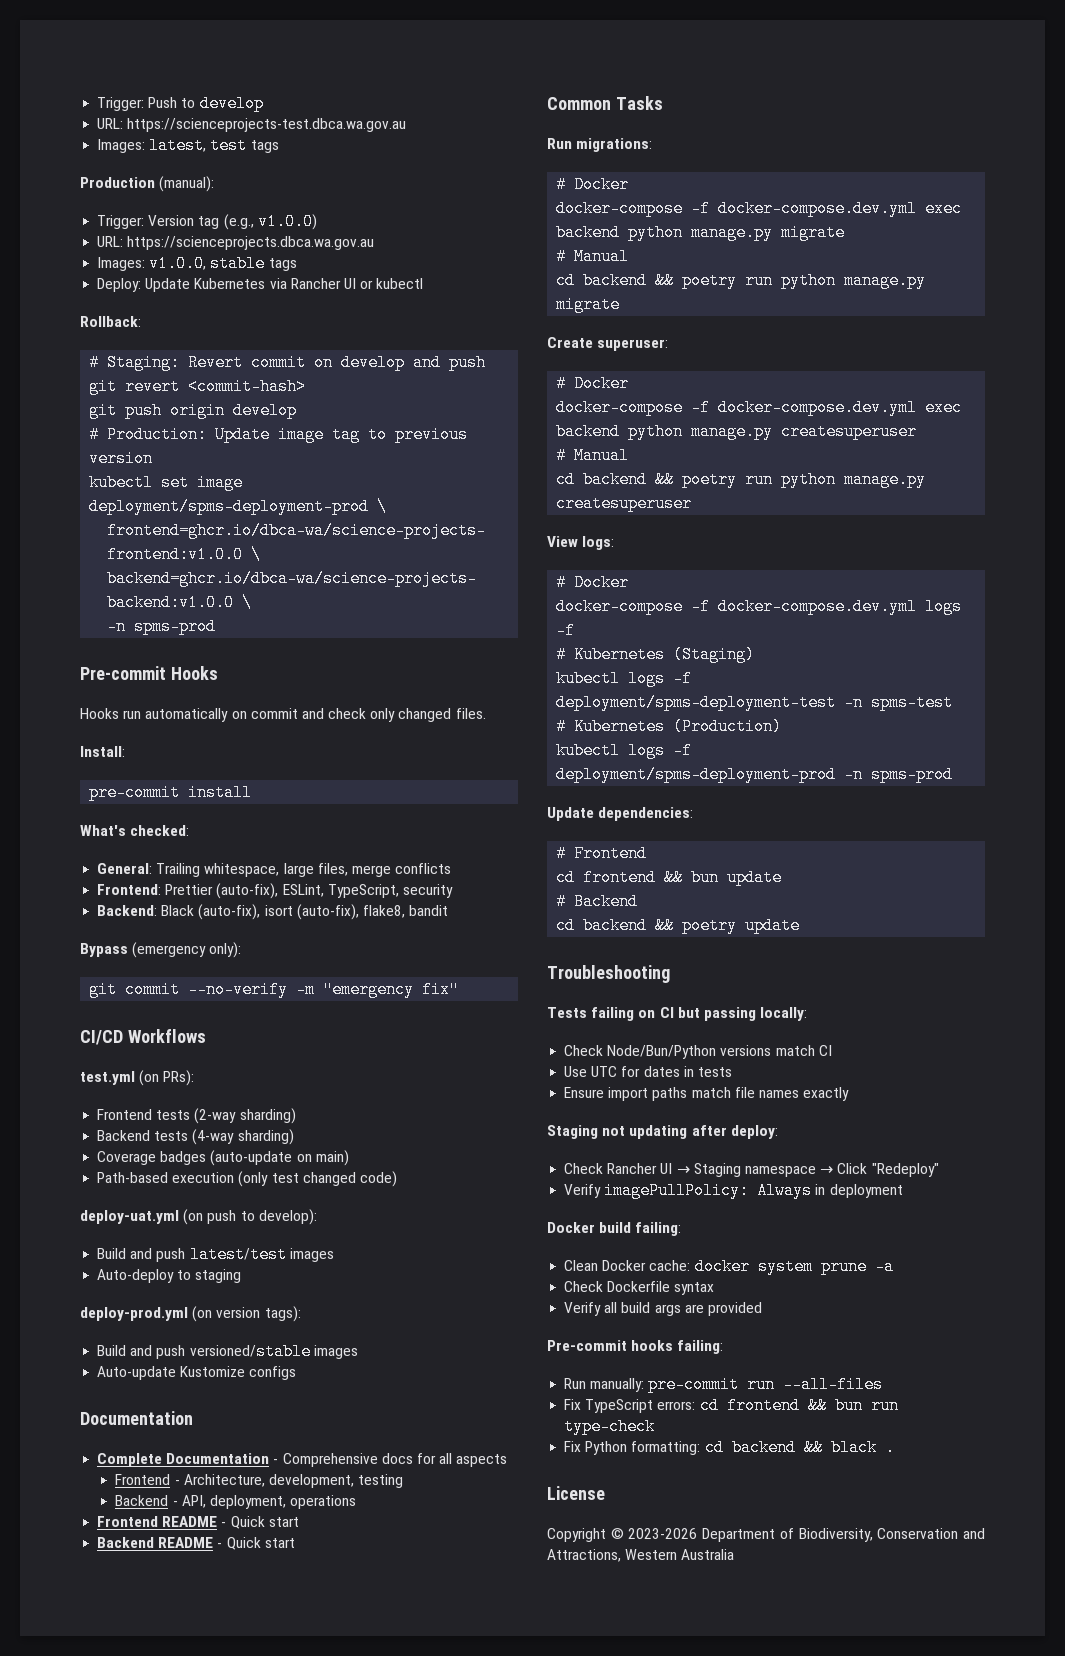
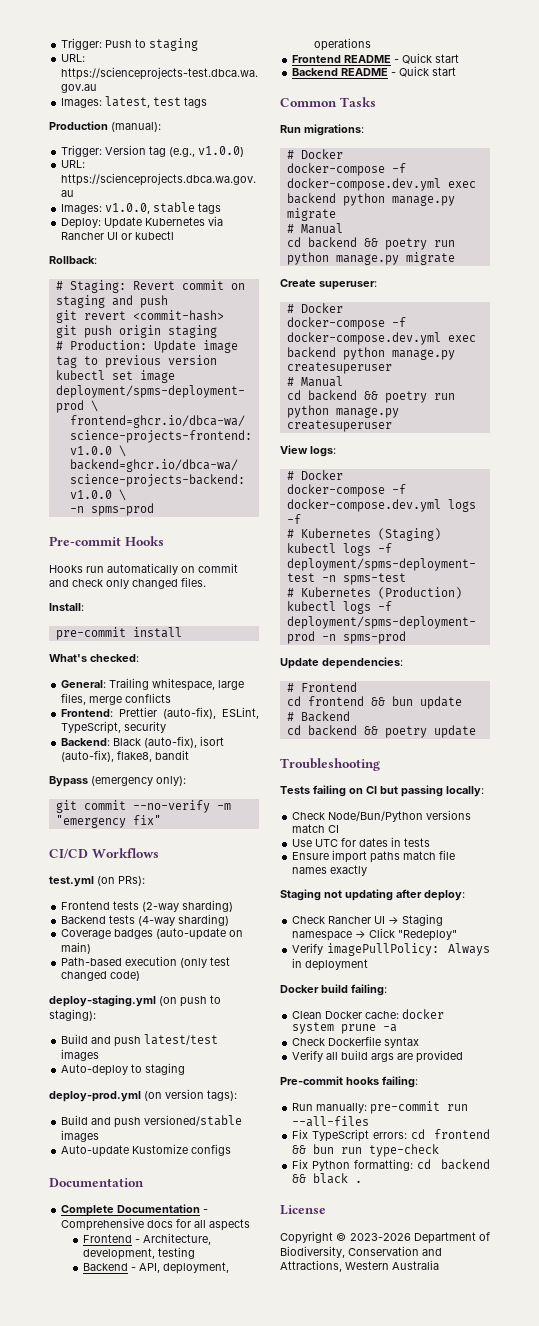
- Trigger: Push to develop
+ Trigger: Push to staging
- # Staging: Revert commit on develop and push
+ # Staging: Revert commit on staging and push
- git push origin develop
+ git push origin staging
- deploy-uat.yml (on push to develop):
+ deploy-staging.yml (on push to staging):

